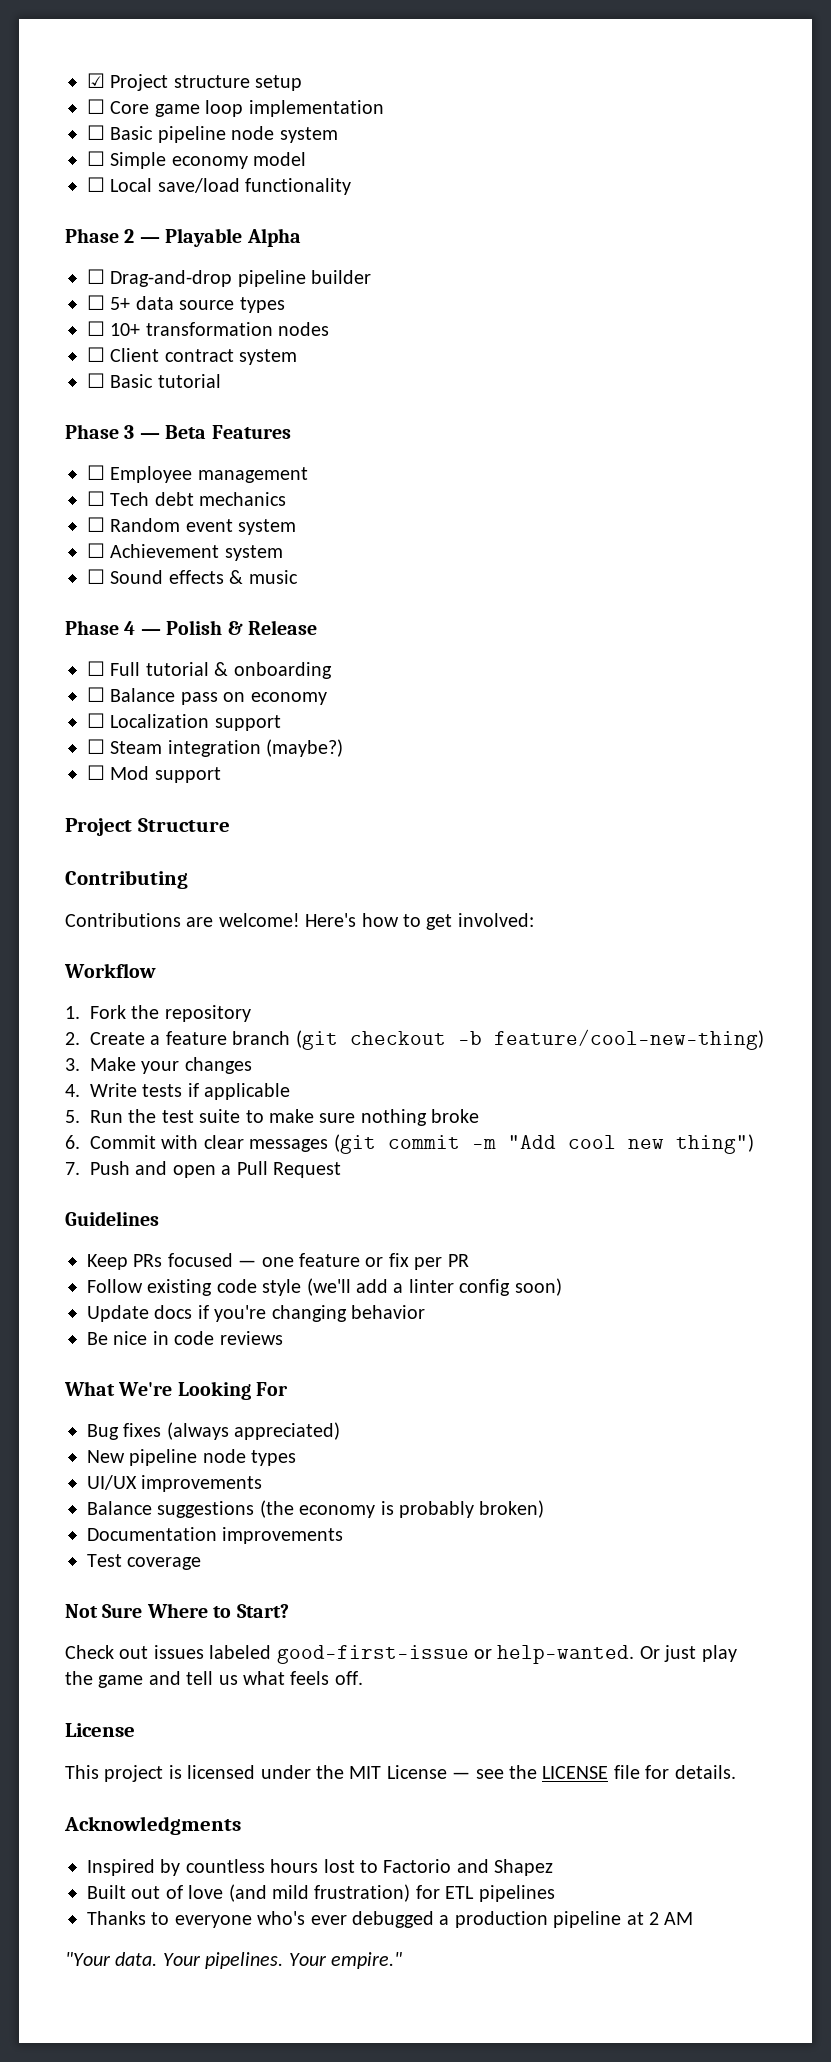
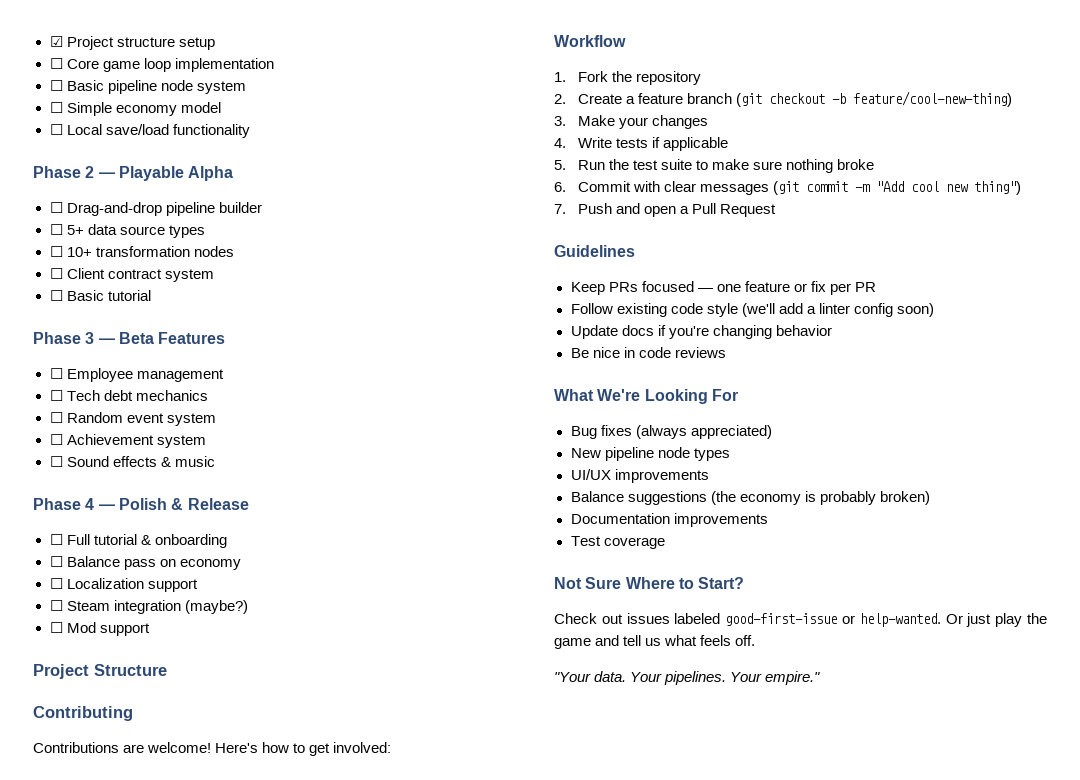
  Or just play the game and tell us what feels off.
- License
- This project is licensed under the MIT License — see the LICENSE file for details.
- Acknowledgments
- Inspired by countless hours lost to Factorio and Shapez
- Built out of love (and mild frustration) for ETL pipelines
- Thanks to everyone who's ever debugged a production pipeline at 2 AM

